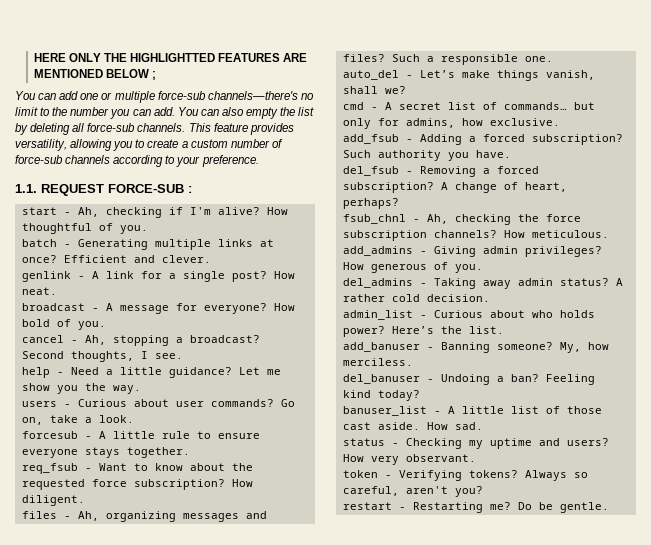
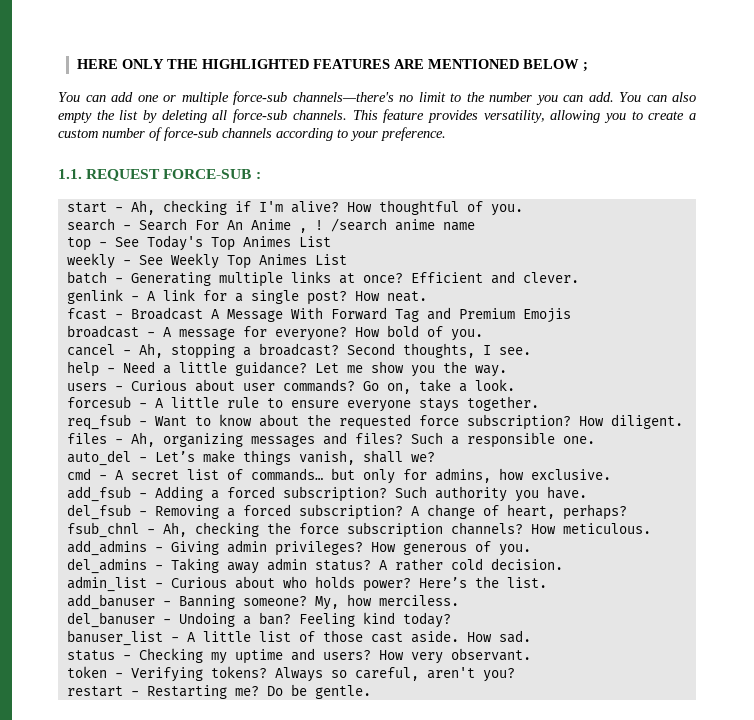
- HERE ONLY THE HIGHLIGHTTED FEATURES ARE MENTIONED BELOW ;
+ HERE ONLY THE HIGHLIGHTED FEATURES ARE MENTIONED BELOW ;
+ search - Search For An Anime , ! /search anime name
+ top - See Today's Top Animes List
+ weekly - See Weekly Top Animes List
+ fcast - Broadcast A Message With Forward Tag and Premium Emojis

